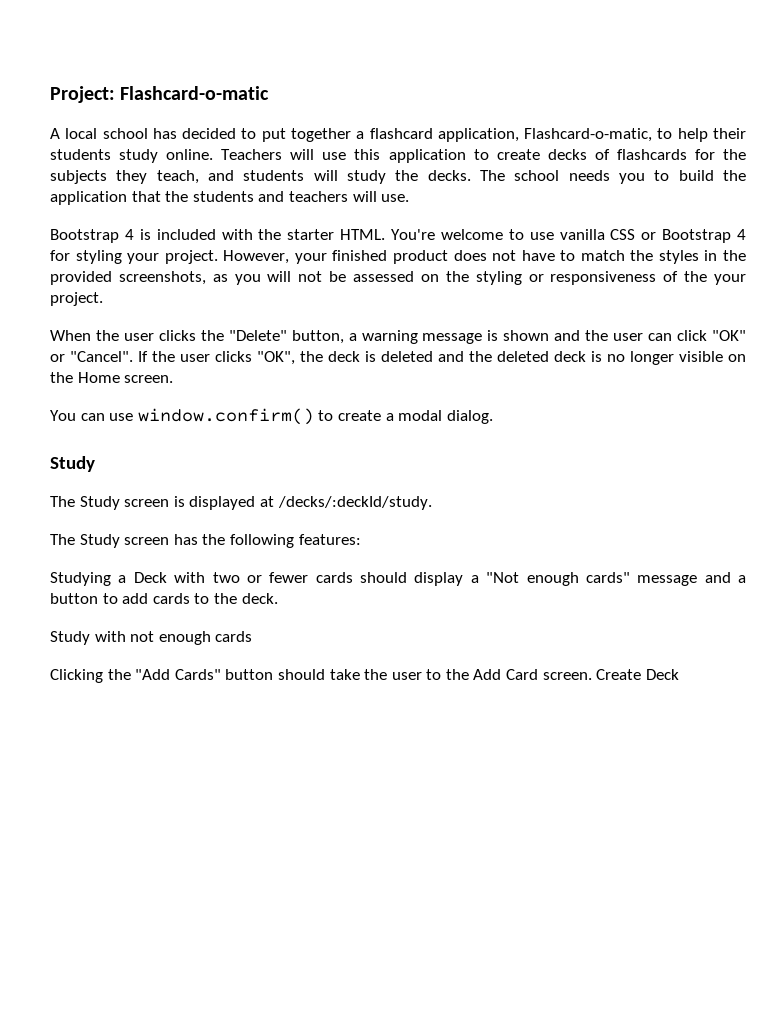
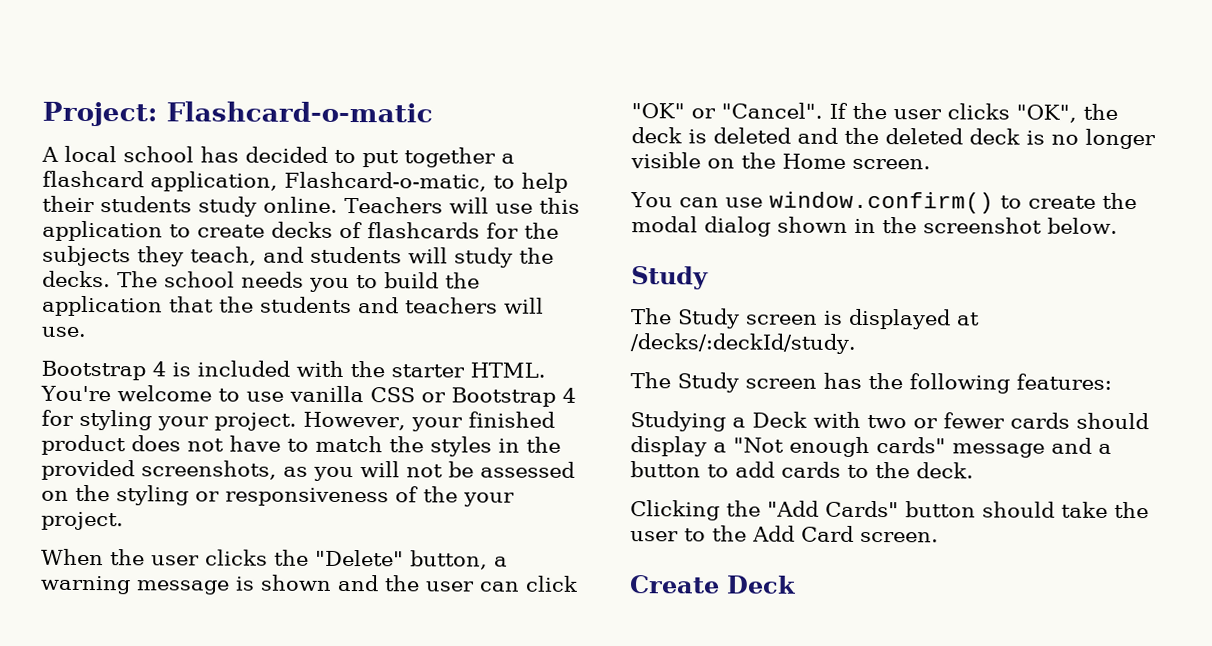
- You can use window.confirm() to create a modal dialog.
+ You can use window.confirm() to create the modal dialog shown in the screenshot below.
- Study with not enough cards
- Clicking the "Add Cards" button should take the user to the Add Card screen. Create Deck
+ Clicking the "Add Cards" button should take the user to the Add Card screen.
+ Create Deck

